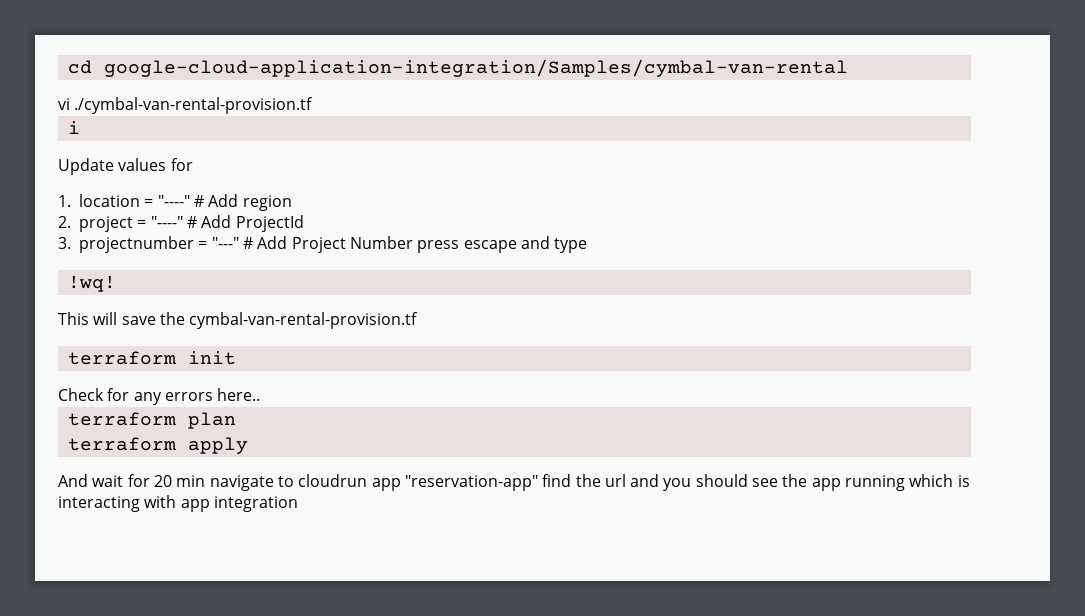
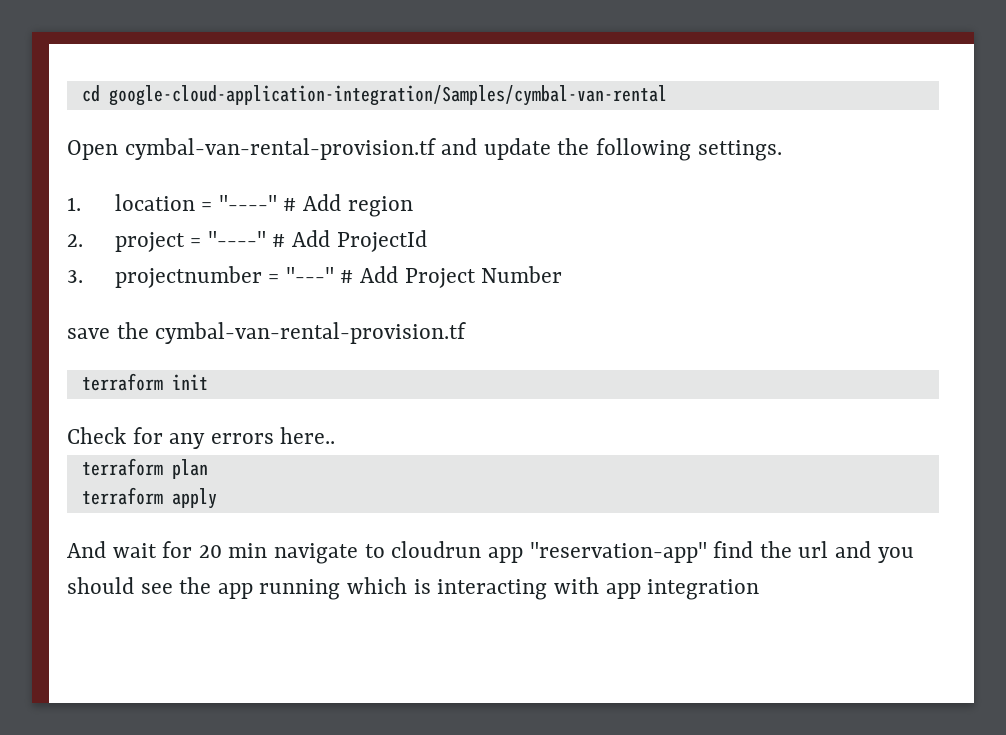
- vi ./cymbal-van-rental-provision.tf
- i
- Update values for
+ Open cymbal-van-rental-provision.tf and update the following settings.
- 3. projectnumber = "---" # Add Project Number press escape and type
- !wq!
- This will save the cymbal-van-rental-provision.tf
+ 3. projectnumber = "---" # Add Project Number
+ save the cymbal-van-rental-provision.tf

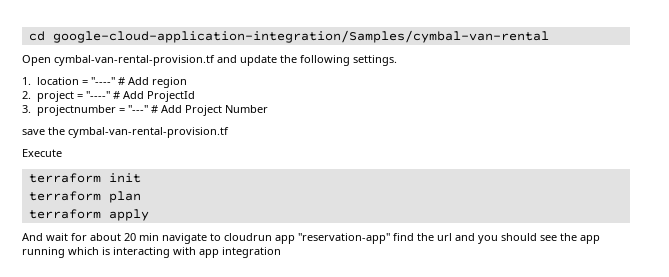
+ Execute
- Check for any errors here..
- And wait for 20 min navigate to cloudrun app "reservation-app" find the url and you should see the app running which is interacting with app integration
+ And wait for about 20 min navigate to cloudrun app "reservation-app" find the url and you should see the app running which is interacting with app integration

